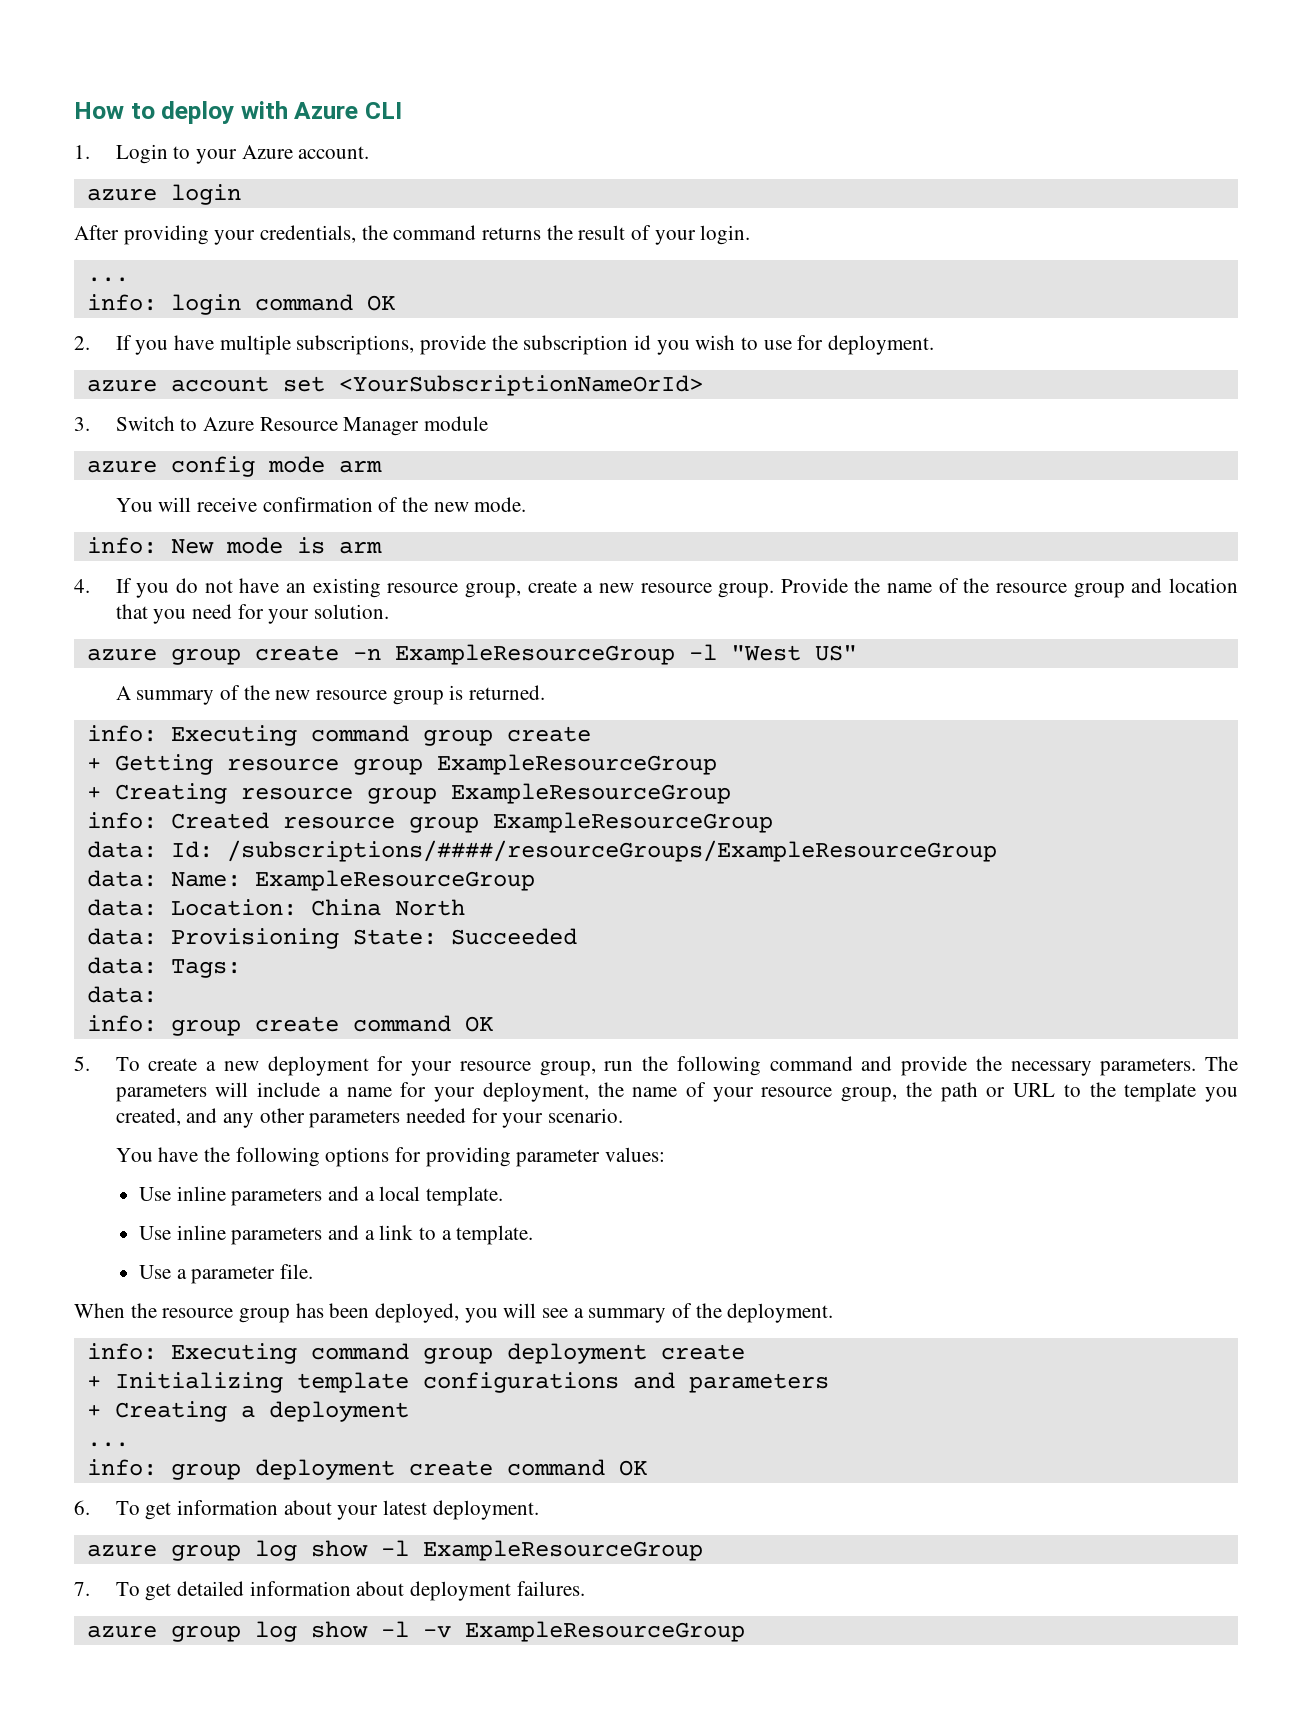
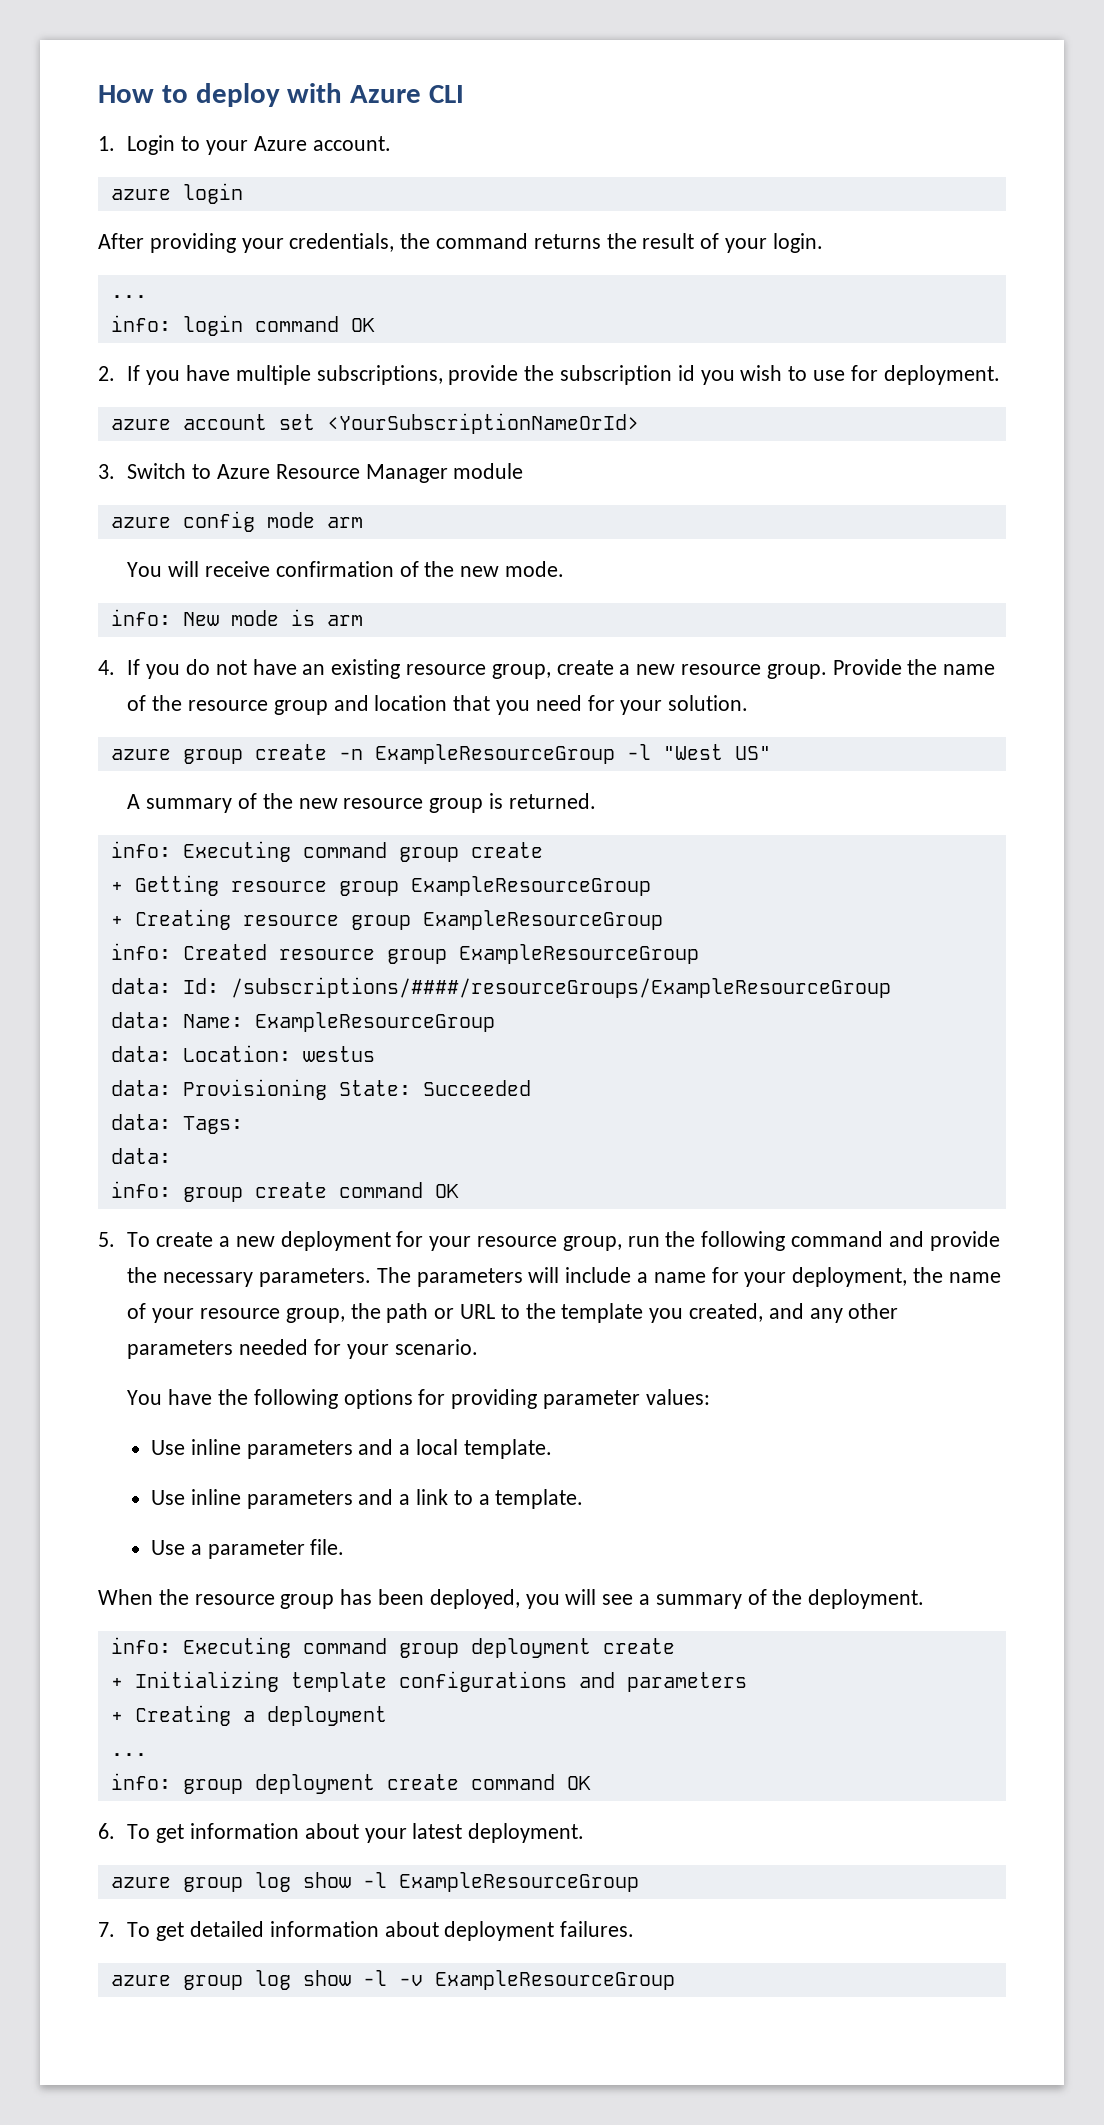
- data: Location: China North
+ data: Location: westus

